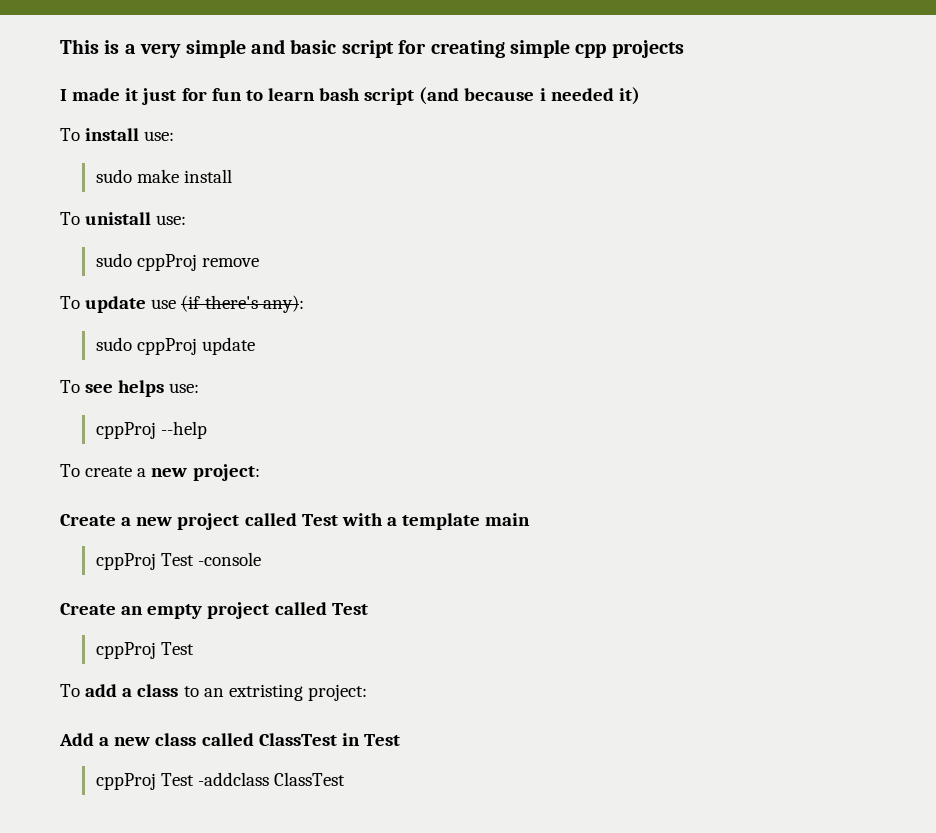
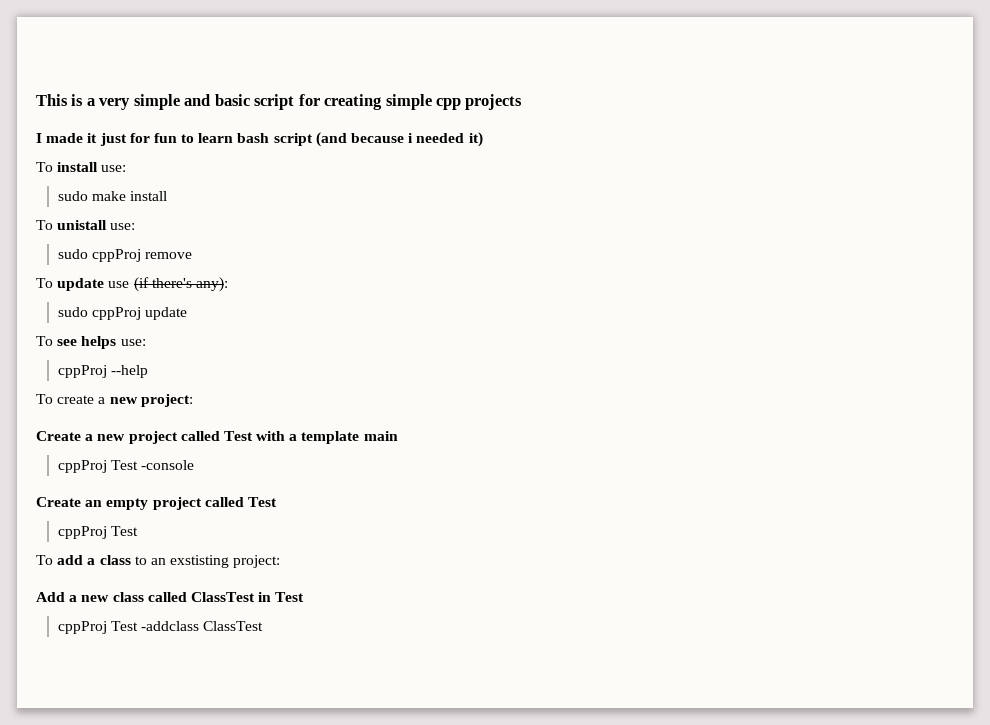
- To add a class to an extristing project:
+ To add a class to an exstisting project:

